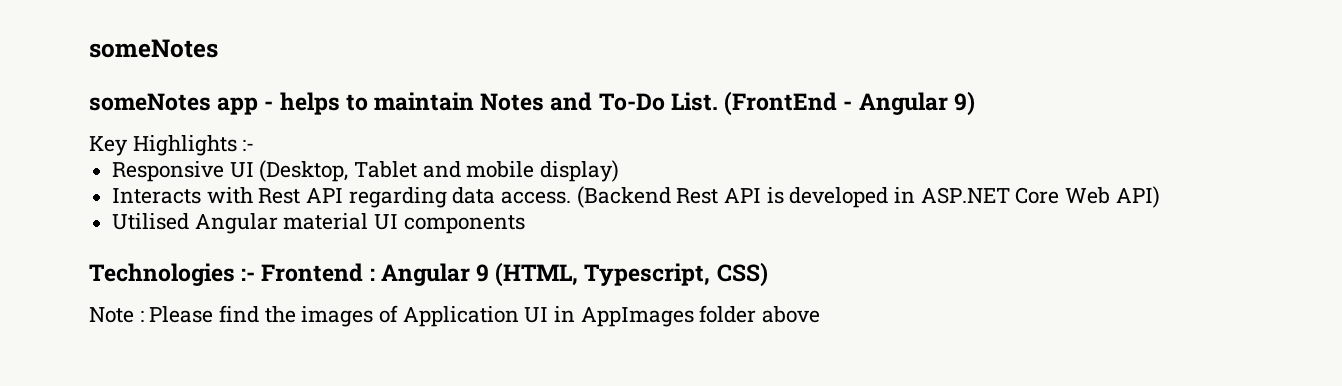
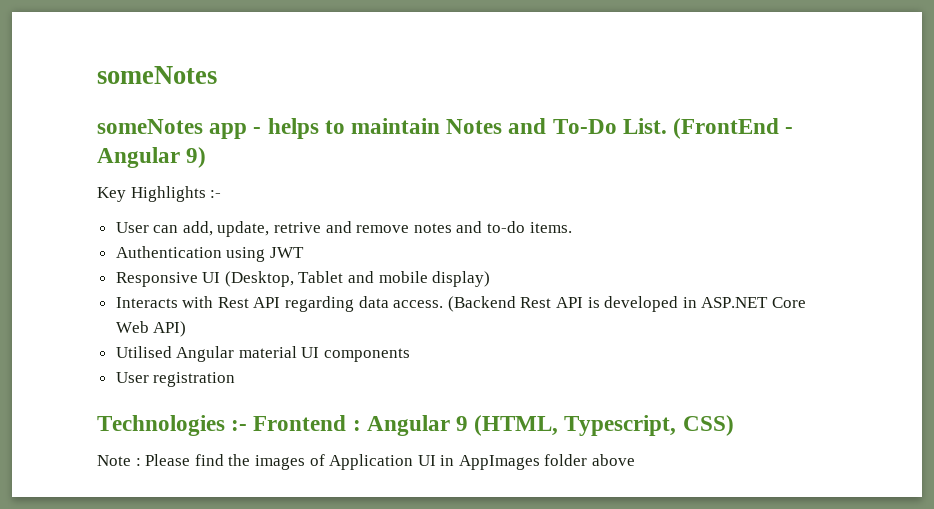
+ User can add, update, retrive and remove notes and to-do items.
+ Authentication using JWT
+ User registration

